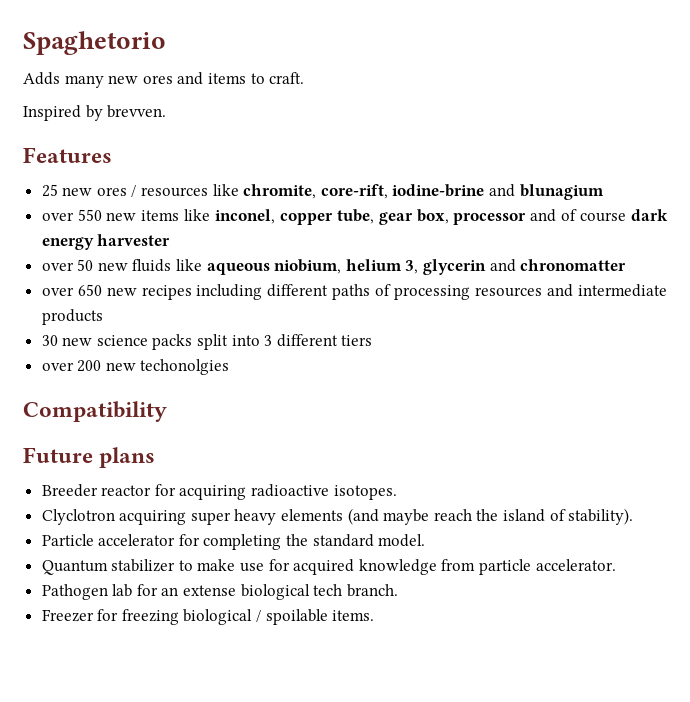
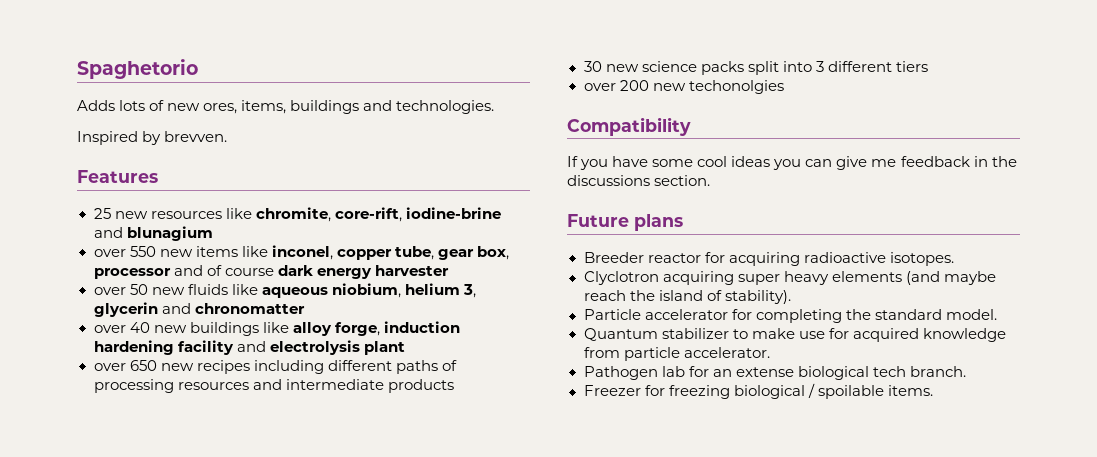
- Adds many new ores and items to craft.
+ Adds lots of new ores, items, buildings and technologies.
- 25 new ores / resources like chromite, core-rift, iodine-brine and blunagium
+ 25 new resources like chromite, core-rift, iodine-brine and blunagium
+ over 40 new buildings like alloy forge, induction hardening facility and electrolysis plant
+ If you have some cool ideas you can give me feedback in the discussions section.

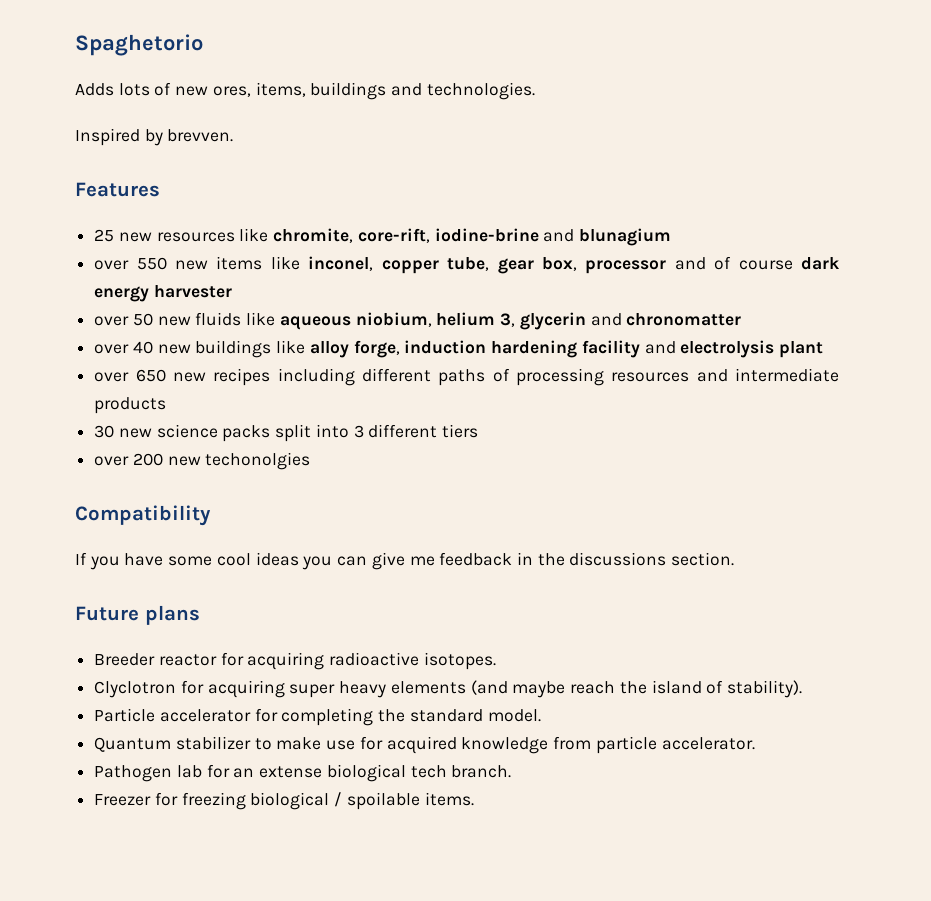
- Clyclotron acquiring super heavy elements (and maybe reach the island of stability).
+ Clyclotron for acquiring super heavy elements (and maybe reach the island of stability).

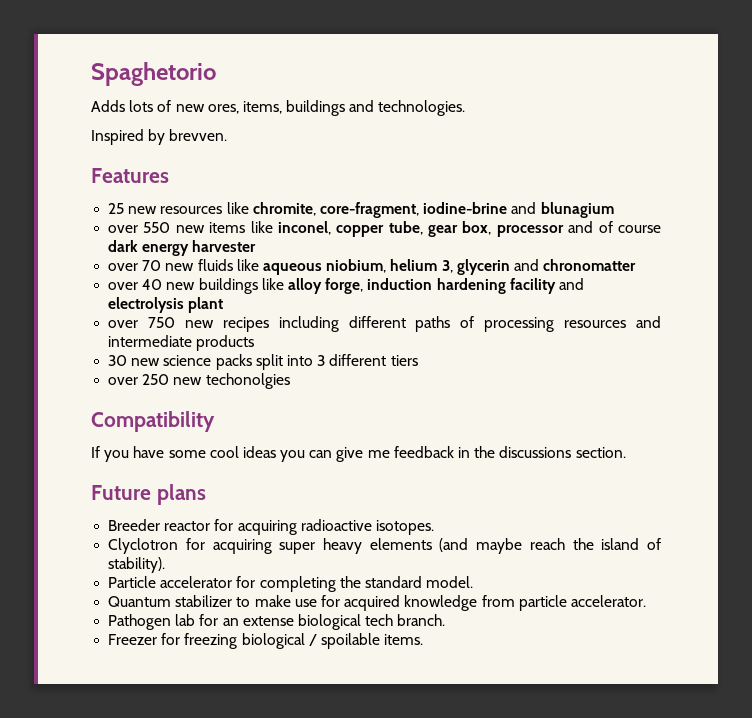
- 25 new resources like chromite, core-rift, iodine-brine and blunagium
+ 25 new resources like chromite, core-fragment, iodine-brine and blunagium
- over 50 new fluids like aqueous niobium, helium 3, glycerin and chronomatter
+ over 70 new fluids like aqueous niobium, helium 3, glycerin and chronomatter
- over 650 new recipes including different paths of processing resources and intermediate products
+ over 750 new recipes including different paths of processing resources and intermediate products
- over 200 new techonolgies
+ over 250 new techonolgies

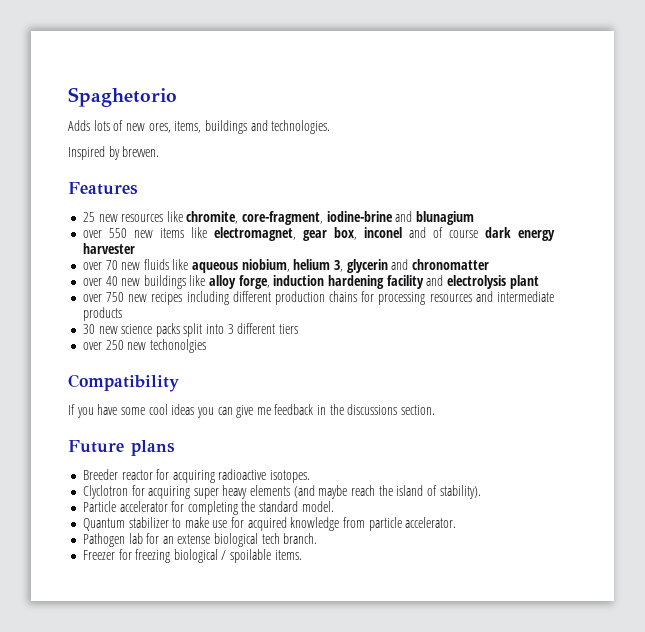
- over 550 new items like inconel, copper tube, gear box, processor and of course dark energy harvester
+ over 550 new items like electromagnet, gear box, inconel and of course dark energy harvester
- over 750 new recipes including different paths of processing resources and intermediate products
+ over 750 new recipes including different production chains for processing resources and intermediate products

